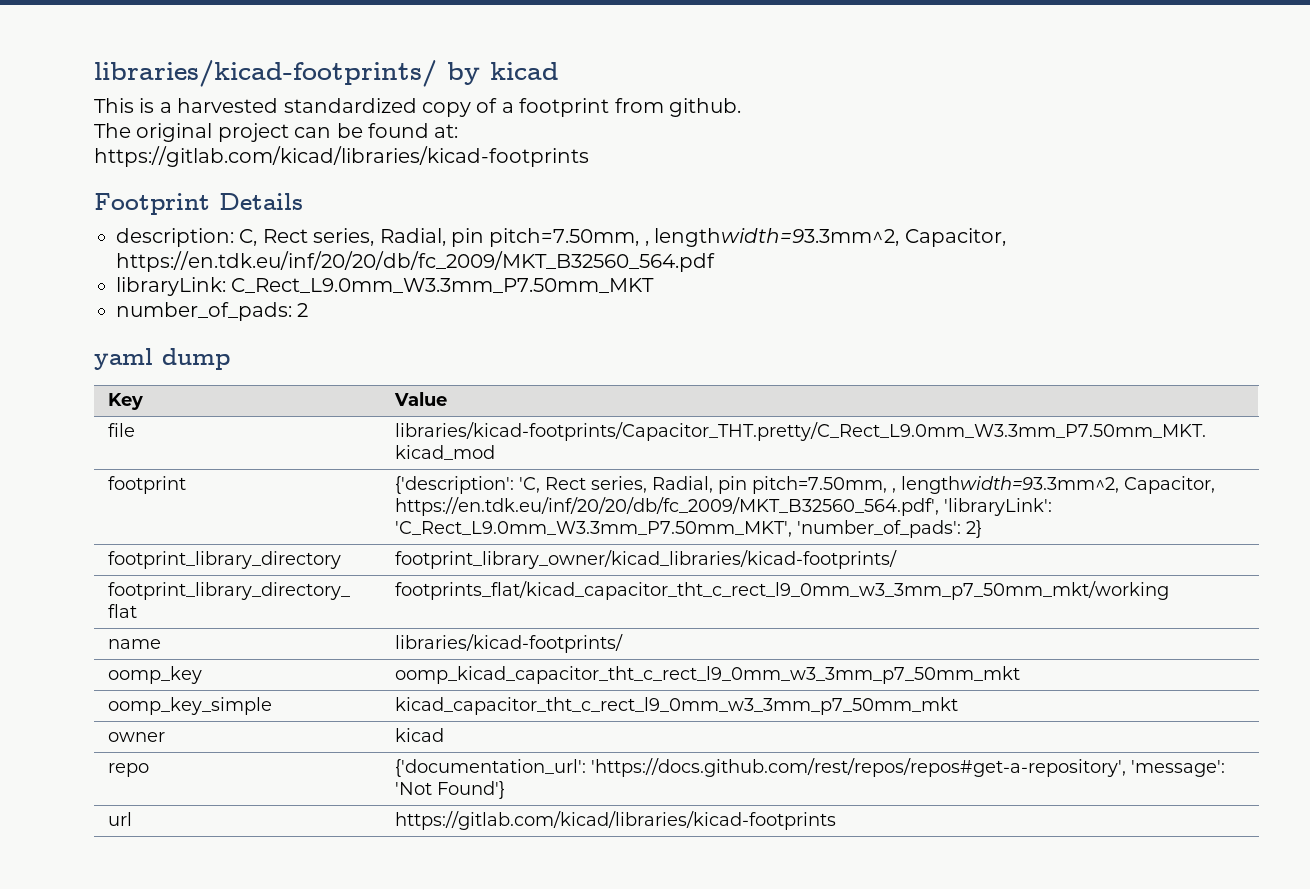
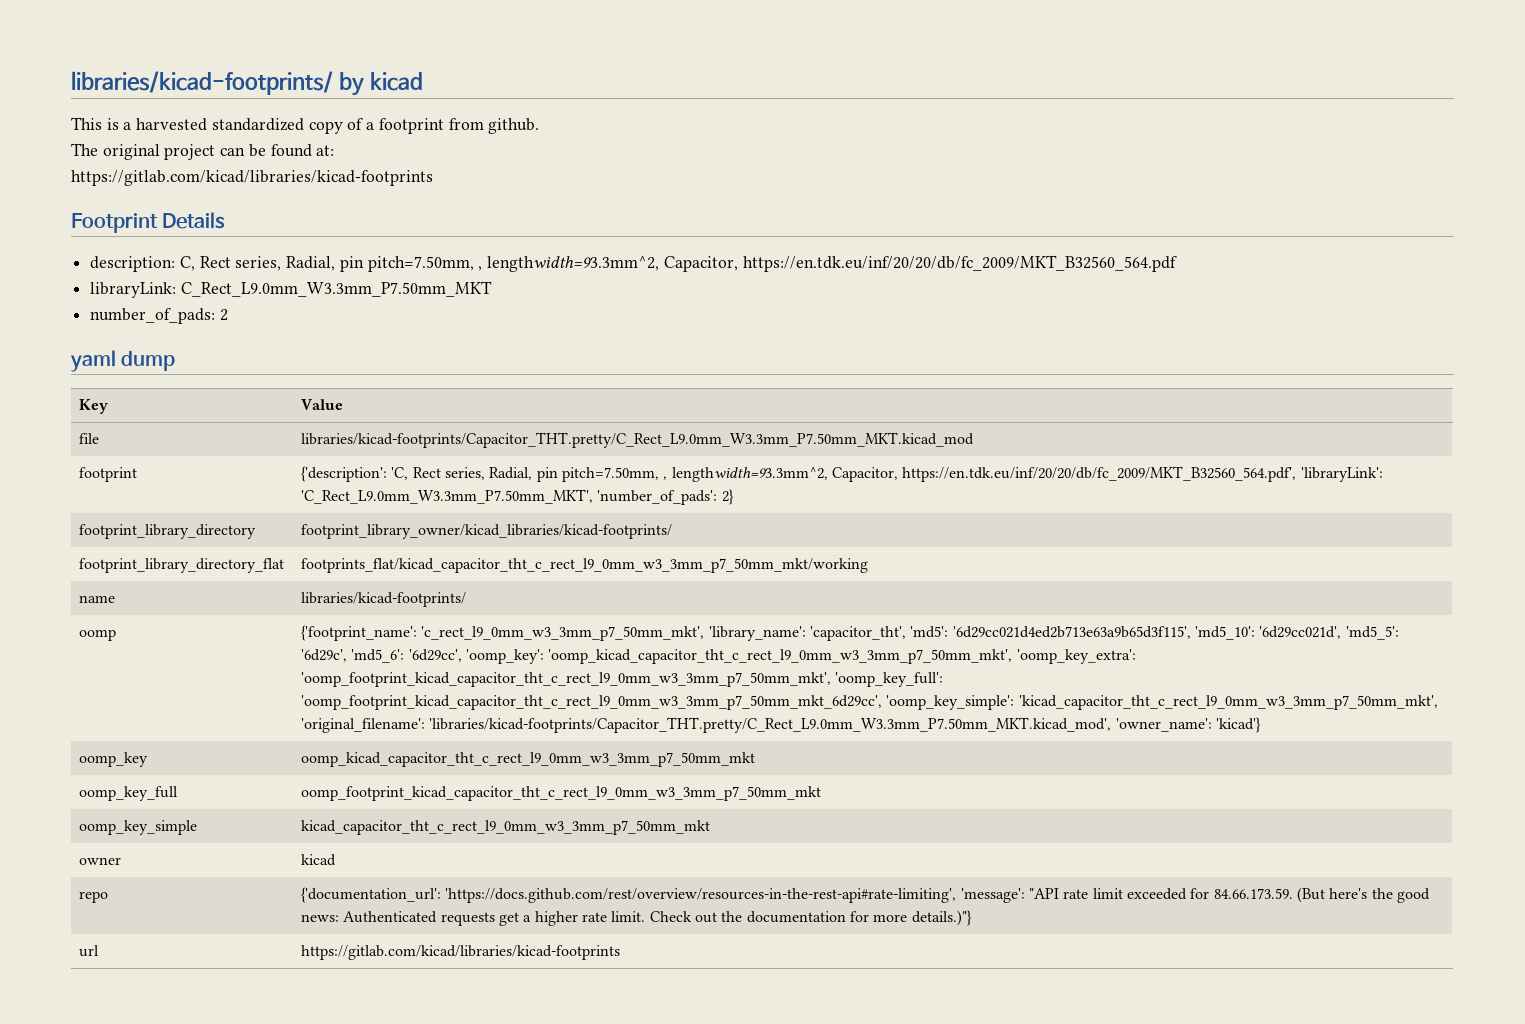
+ oomp | {'footprint_name': 'c_rect_l9_0mm_w3_3mm_p7_50mm_mkt', 'library_name': 'capacitor_tht', 'md5': '6d29cc021d4ed2b713e63a9b65d3f115', 'md5_10': '6d29cc021d', 'md5_5': '6d29c', 'md5_6': '6d29cc', 'oomp_key': 'oomp_kicad_capacitor_tht_c_rect_l9_0mm_w3_3mm_p7_50mm_mkt', 'oomp_key_extra': 'oomp_footprint_kicad_capacitor_tht_c_rect_l9_0mm_w3_3mm_p7_50mm_mkt', 'oomp_key_full': 'oomp_footprint_kicad_capacitor_tht_c_rect_l9_0mm_w3_3mm_p7_50mm_mkt_6d29cc', 'oomp_key_simple': 'kicad_capacitor_tht_c_rect_l9_0mm_w3_3mm_p7_50mm_mkt', 'original_filename': 'libraries/kicad-footprints/Capacitor_THT.pretty/C_Rect_L9.0mm_W3.3mm_P7.50mm_MKT.kicad_mod', 'owner_name': 'kicad'}
+ oomp_key_full | oomp_footprint_kicad_capacitor_tht_c_rect_l9_0mm_w3_3mm_p7_50mm_mkt
- repo | {'documentation_url': 'https://docs.github.com/rest/repos/repos#get-a-repository', 'message': 'Not Found'}
+ repo | {'documentation_url': 'https://docs.github.com/rest/overview/resources-in-the-rest-api#rate-limiting', 'message': "API rate limit exceeded for 84.66.173.59. (But here's the good news: Authenticated requests get a higher rate limit. Check out the documentation for more details.)"}

